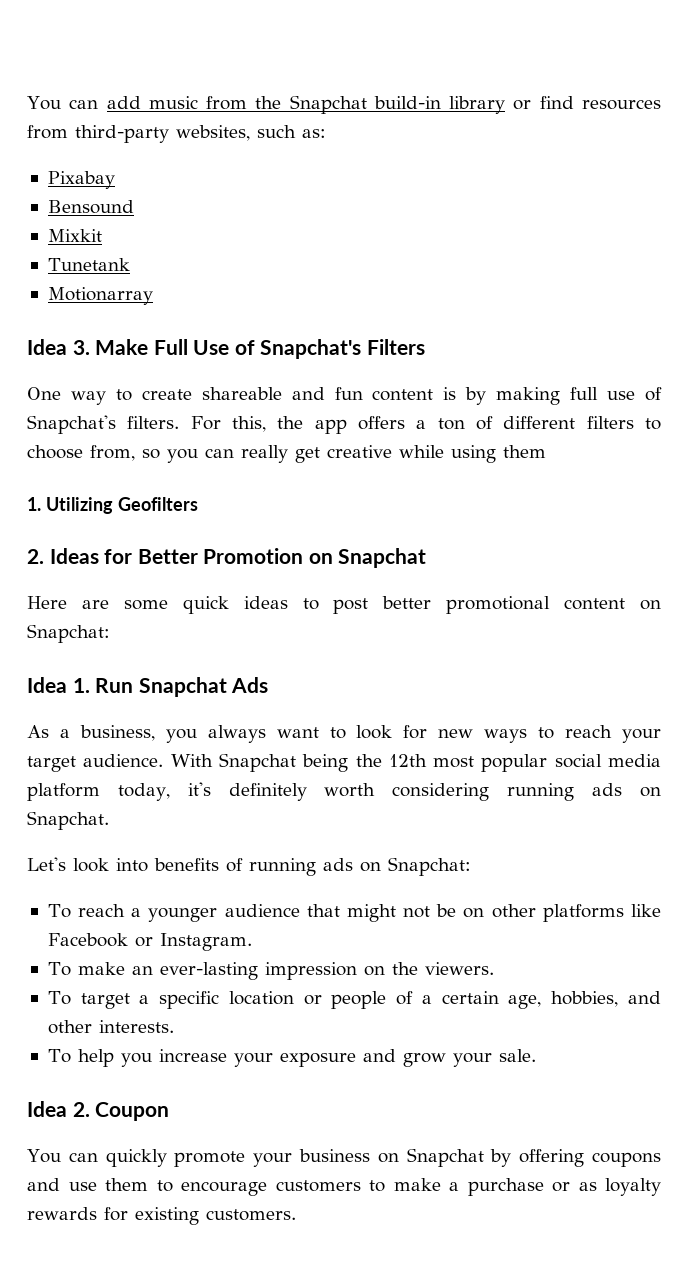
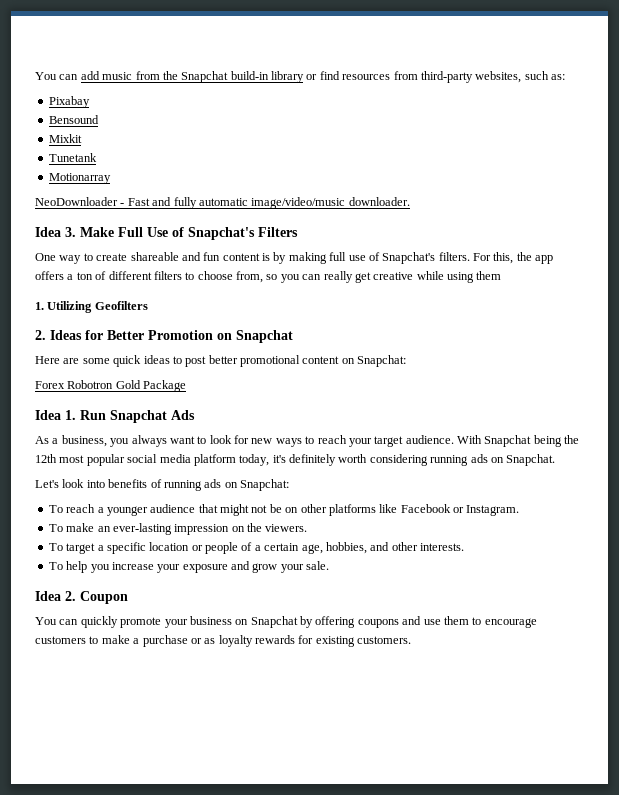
+ NeoDownloader - Fast and fully automatic image/video/music downloader.
+ Forex Robotron Gold Package

